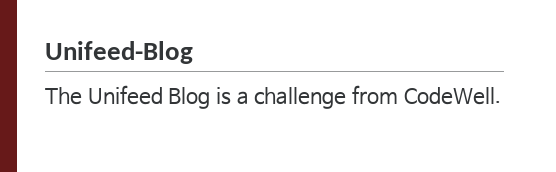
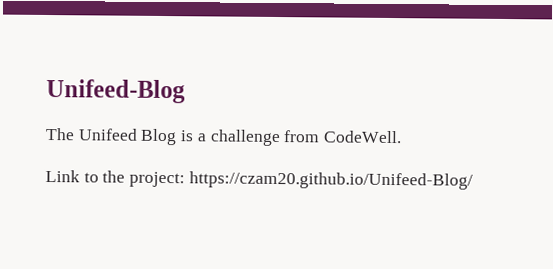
+ Link to the project: https://czam20.github.io/Unifeed-Blog/

